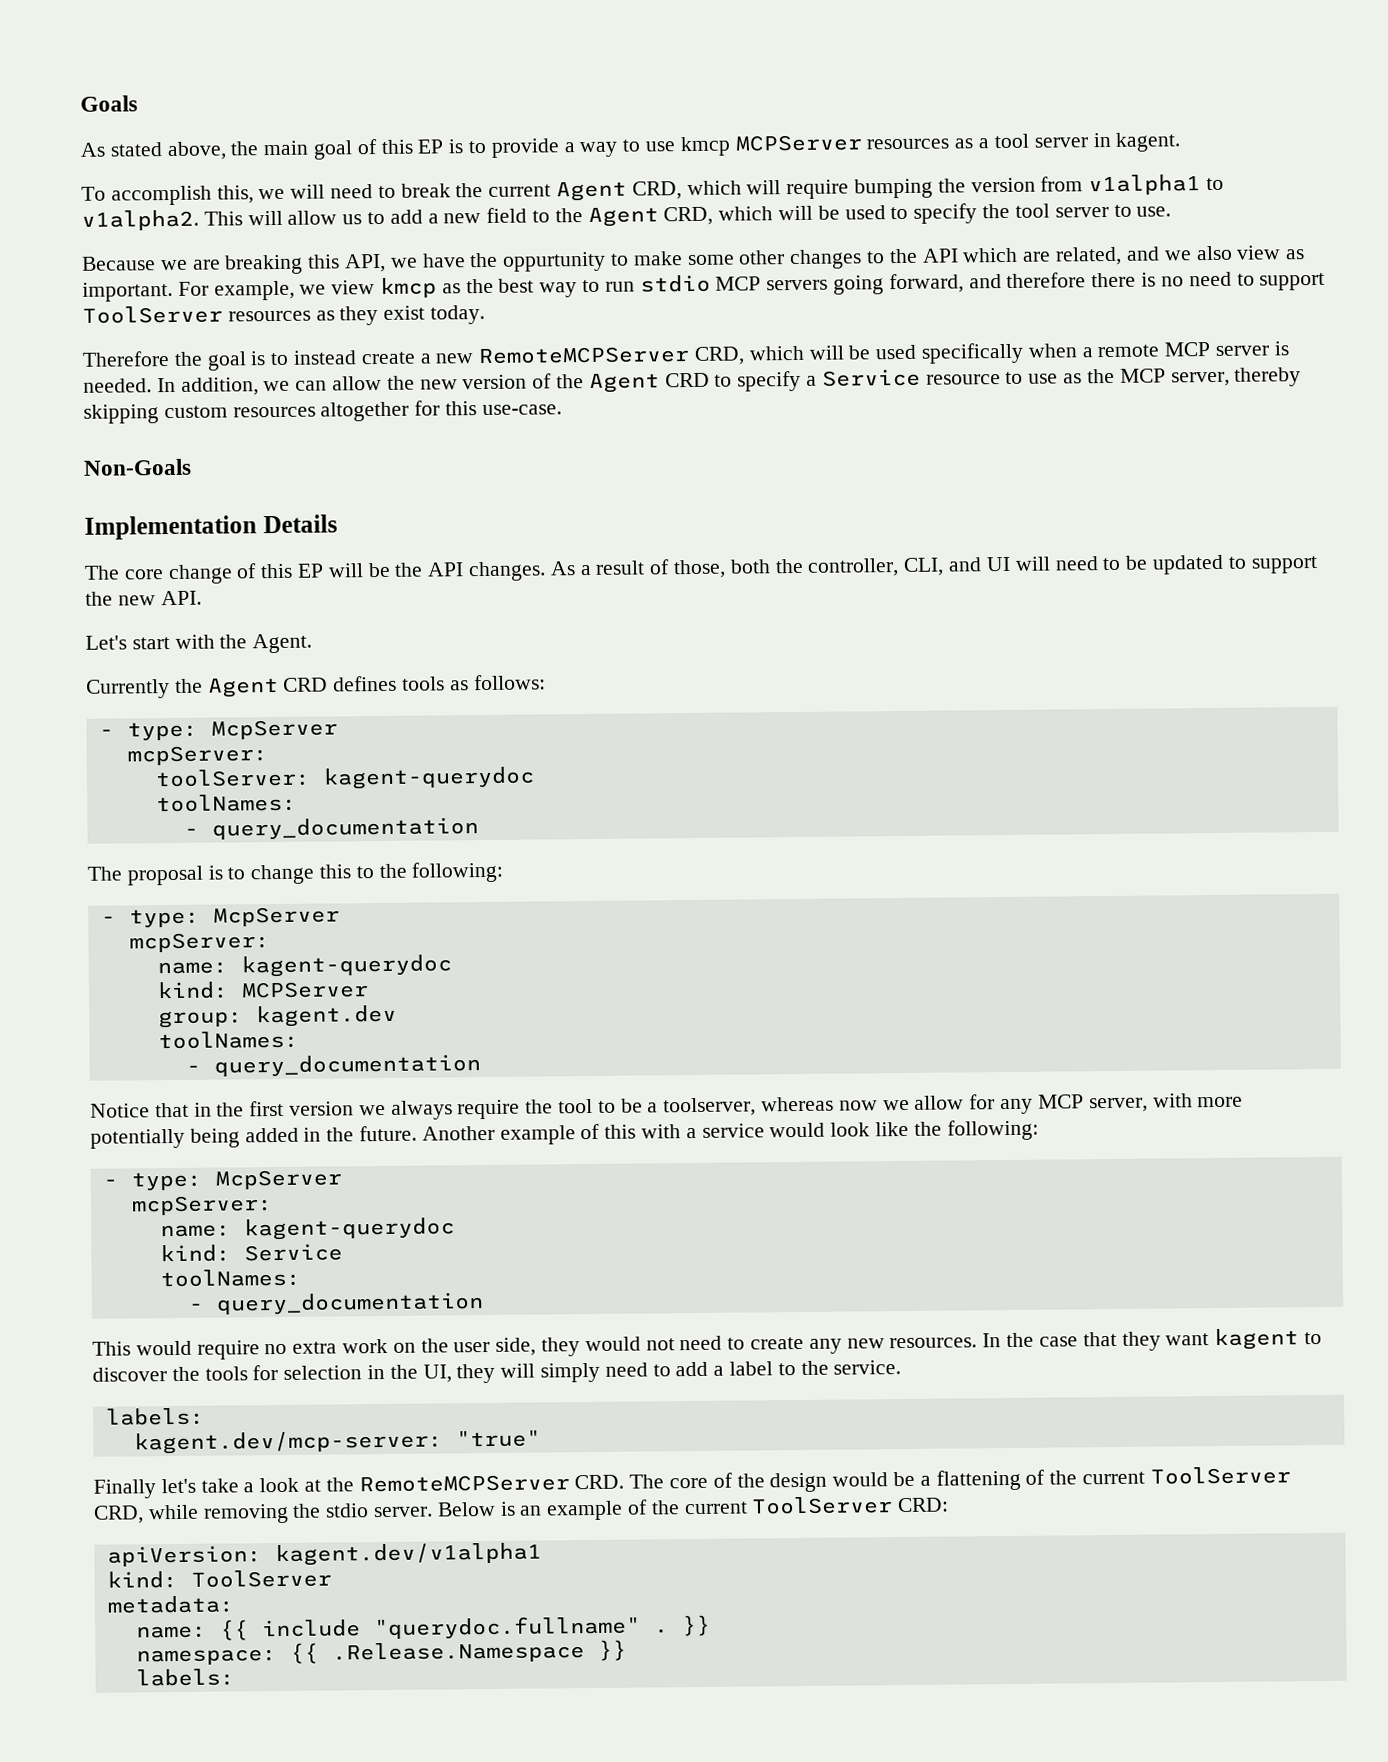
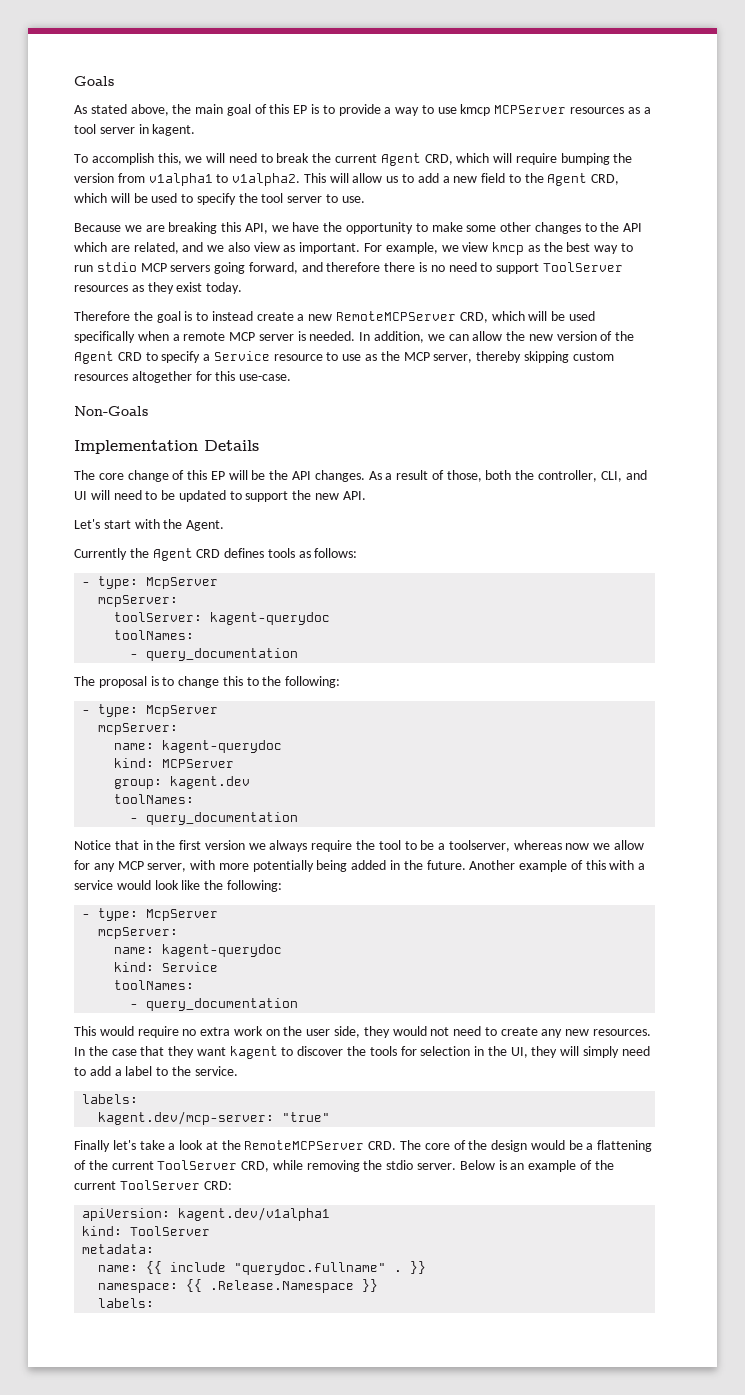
- Because we are breaking this API, we have the oppurtunity to make some other changes to the API which are related, and we also view as important.
+ Because we are breaking this API, we have the opportunity to make some other changes to the API which are related, and we also view as important.

